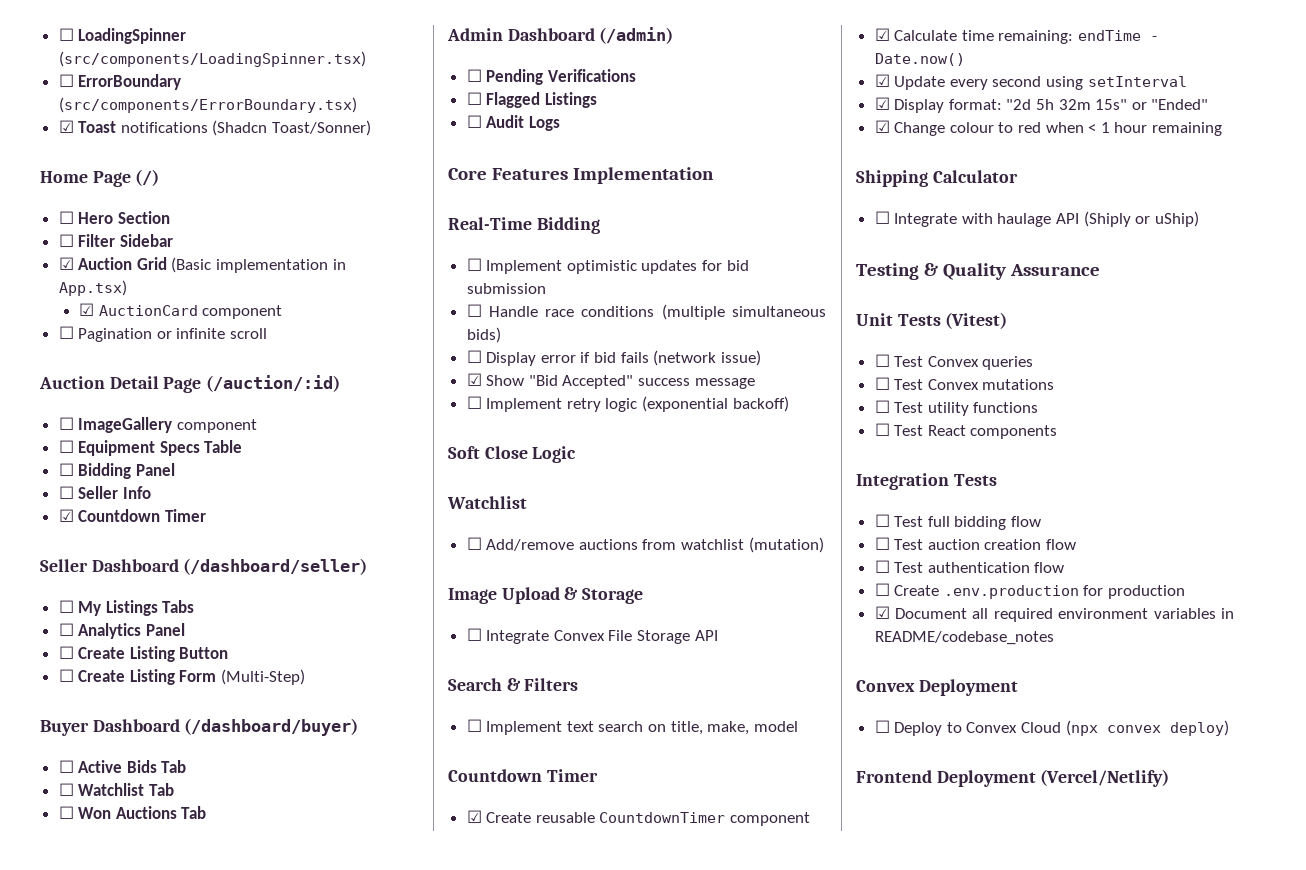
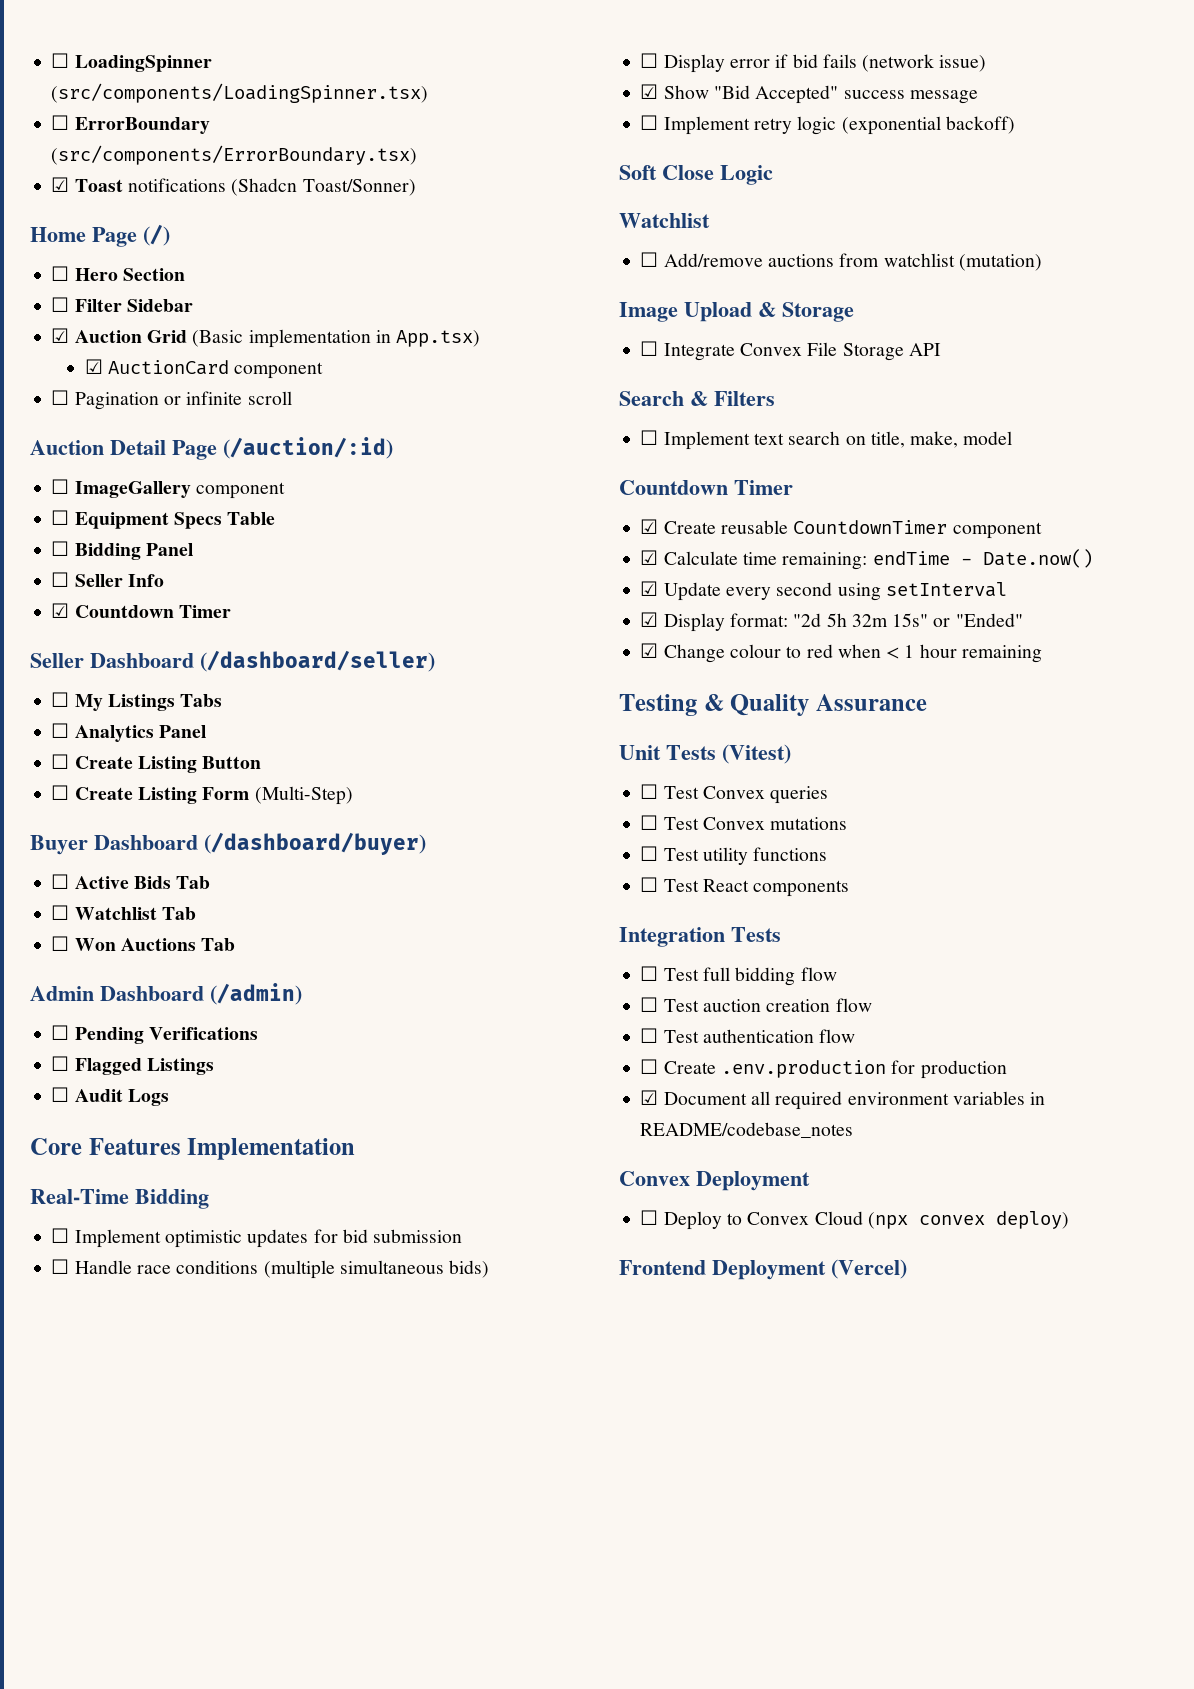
- Shipping Calculator
- ☐ Integrate with haulage API (Shiply or uShip)
- Frontend Deployment (Vercel/Netlify)
+ Frontend Deployment (Vercel)

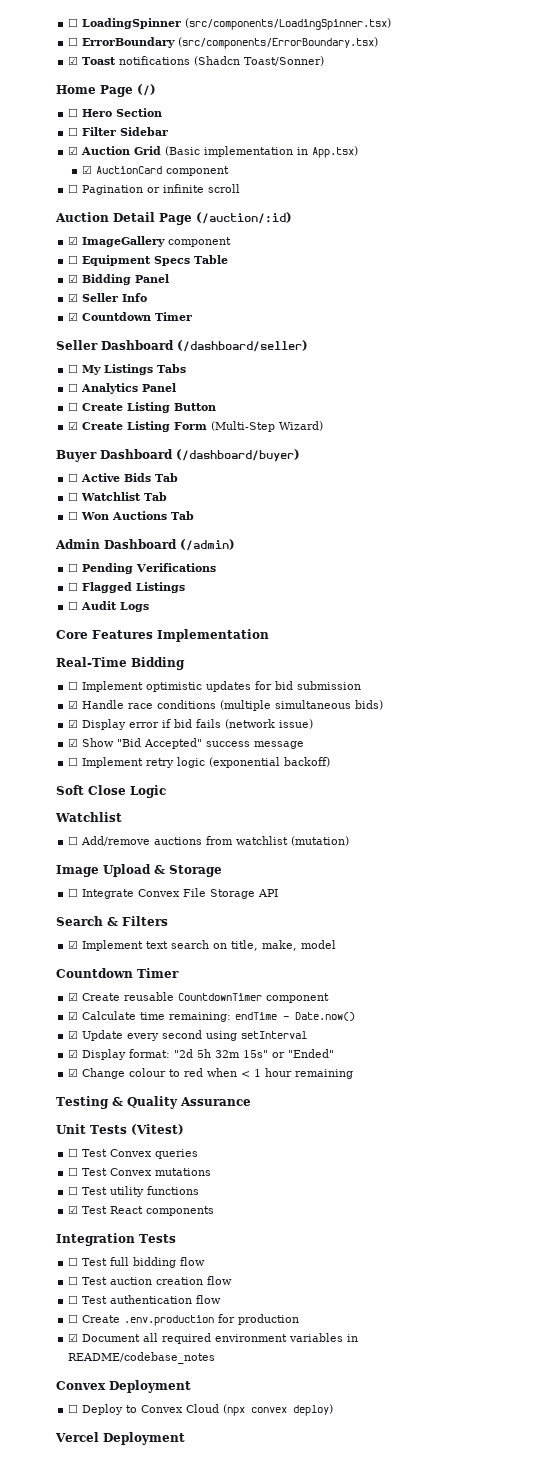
- ☐ ImageGallery component
+ ☑ ImageGallery component
- ☐ Bidding Panel
+ ☑ Bidding Panel
- ☐ Seller Info
+ ☑ Seller Info
- ☐ Create Listing Form (Multi-Step)
+ ☑ Create Listing Form (Multi-Step Wizard)
- ☐ Handle race conditions (multiple simultaneous bids)
+ ☑ Handle race conditions (multiple simultaneous bids)
- ☐ Display error if bid fails (network issue)
+ ☑ Display error if bid fails (network issue)
- ☐ Implement text search on title, make, model
+ ☑ Implement text search on title, make, model
- ☐ Test React components
+ ☑ Test React components
- Frontend Deployment (Vercel)
+ Vercel Deployment

